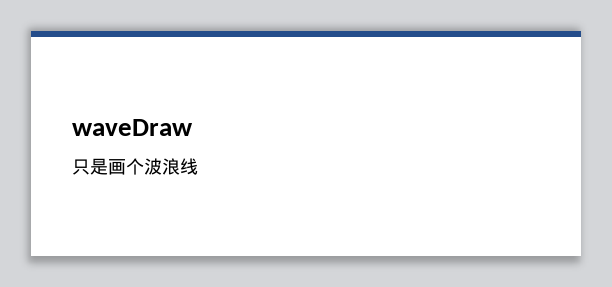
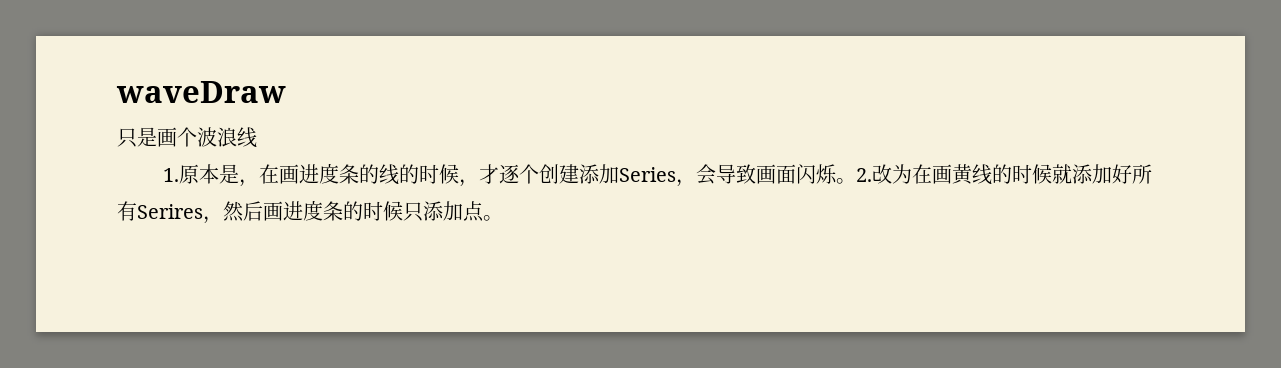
+ 1.原本是，在画进度条的线的时候，才逐个创建添加Series，会导致画面闪烁。2.改为在画黄线的时候就添加好所有Serires，然后画进度条的时候只添加点。

